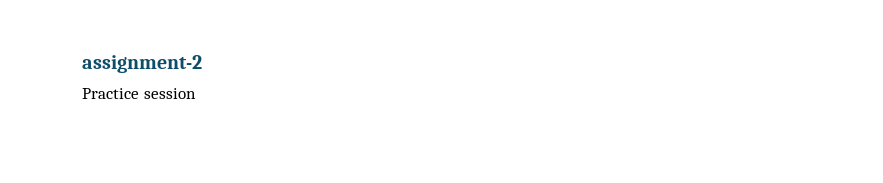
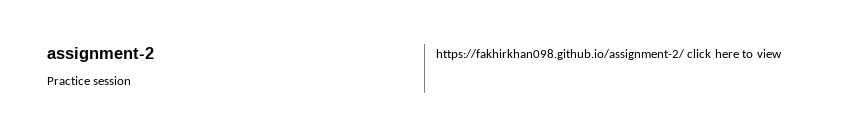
+ https://fakhirkhan098.github.io/assignment-2/ click here to view

